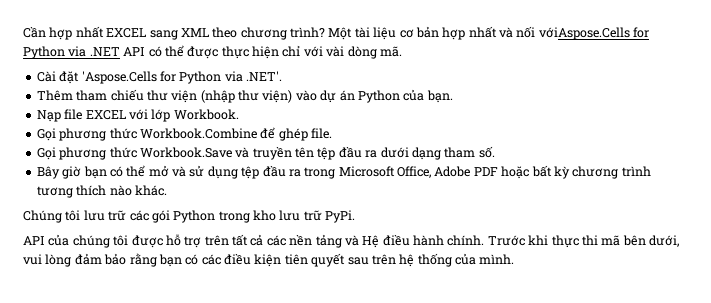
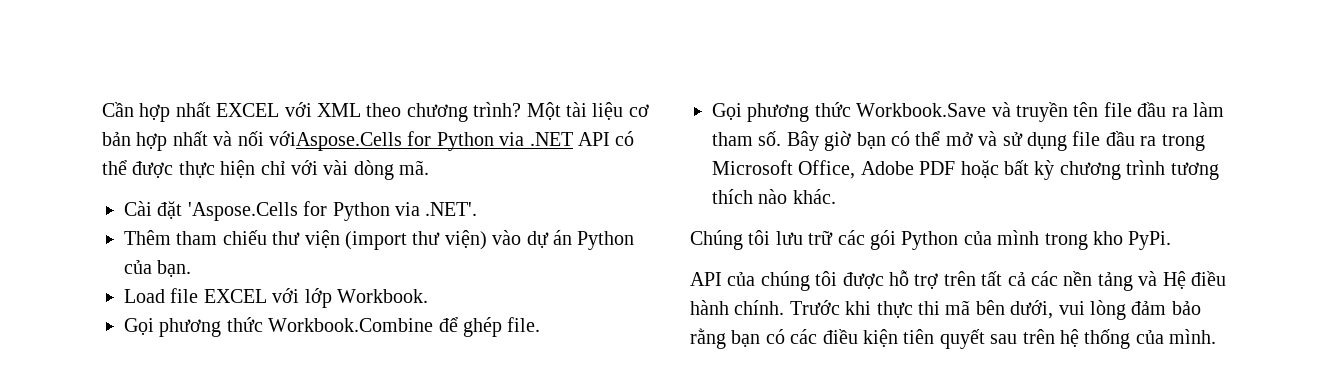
- Cần hợp nhất EXCEL sang XML theo chương trình?
+ Cần hợp nhất EXCEL với XML theo chương trình?
- Thêm tham chiếu thư viện (nhập thư viện) vào dự án Python của bạn.
+ Thêm tham chiếu thư viện (import thư viện) vào dự án Python của bạn.
- Nạp file EXCEL với lớp Workbook.
+ Load file EXCEL với lớp Workbook.
- Gọi phương thức Workbook.Save và truyền tên tệp đầu ra dưới dạng tham số.
- Bây giờ bạn có thể mở và sử dụng tệp đầu ra trong Microsoft Office, Adobe PDF hoặc bất kỳ chương trình tương thích nào khác.
+ Gọi phương thức Workbook.Save và truyền tên file đầu ra làm tham số. Bây giờ bạn có thể mở và sử dụng file đầu ra trong Microsoft Office, Adobe PDF hoặc bất kỳ chương trình tương thích nào khác.
- Chúng tôi lưu trữ các gói Python trong kho lưu trữ PyPi.
+ Chúng tôi lưu trữ các gói Python của mình trong kho PyPi.

